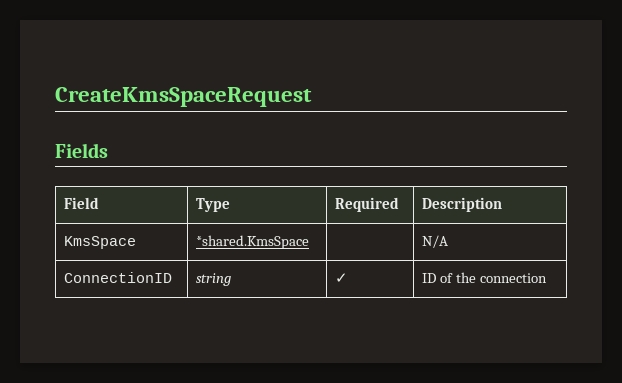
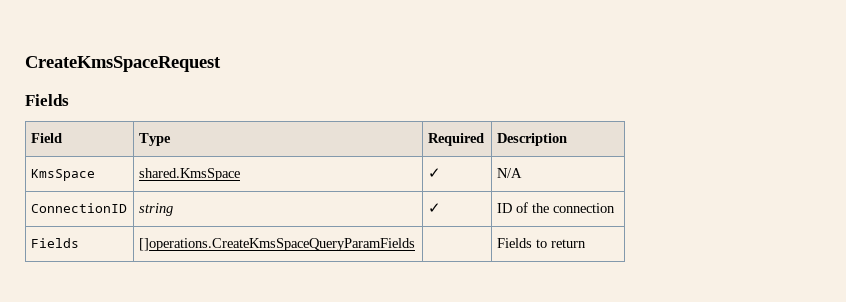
- KmsSpace | *shared.KmsSpace | | N/A
+ KmsSpace | shared.KmsSpace | ✓ | N/A
+ Fields | []operations.CreateKmsSpaceQueryParamFields | | Fields to return

